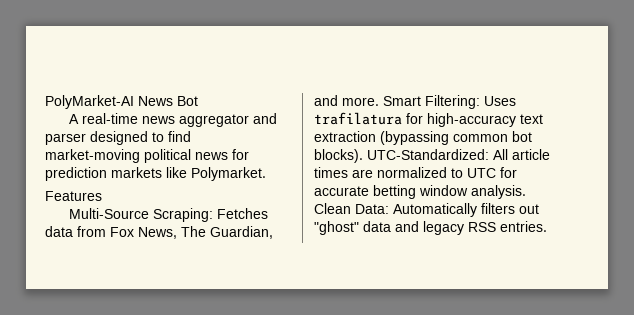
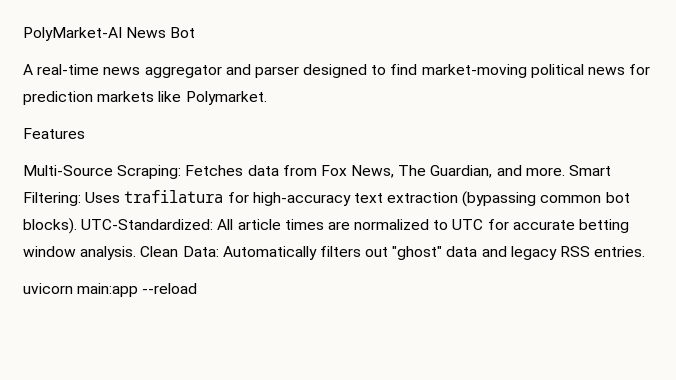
+ uvicorn main:app --reload

